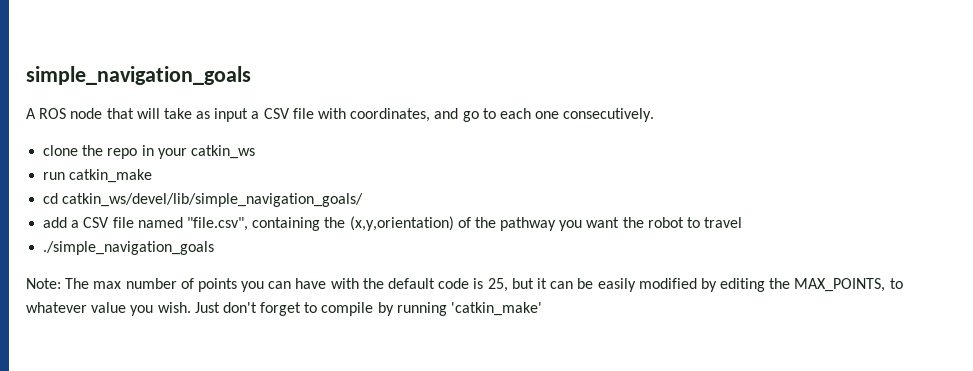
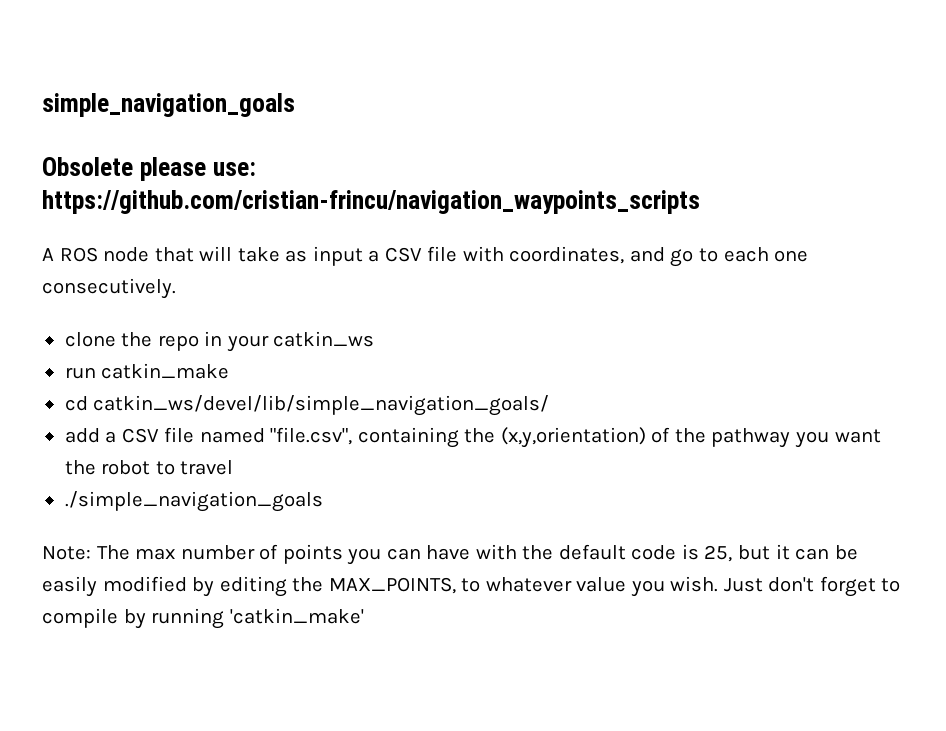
+ Obsolete please use: https://github.com/cristian-frincu/navigation_waypoints_scripts

